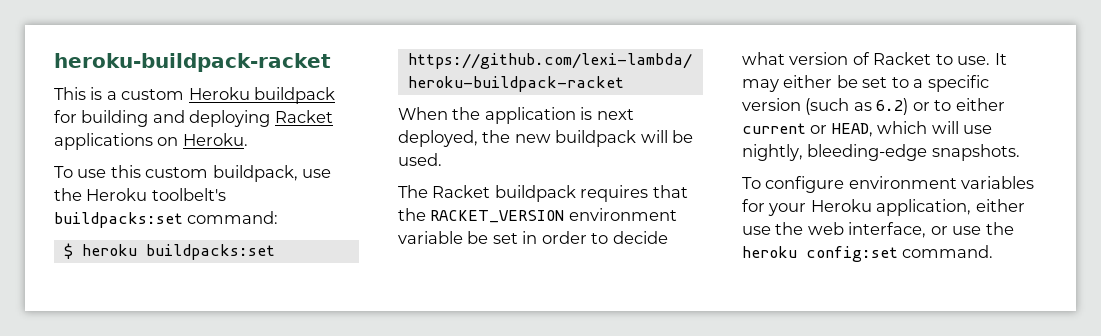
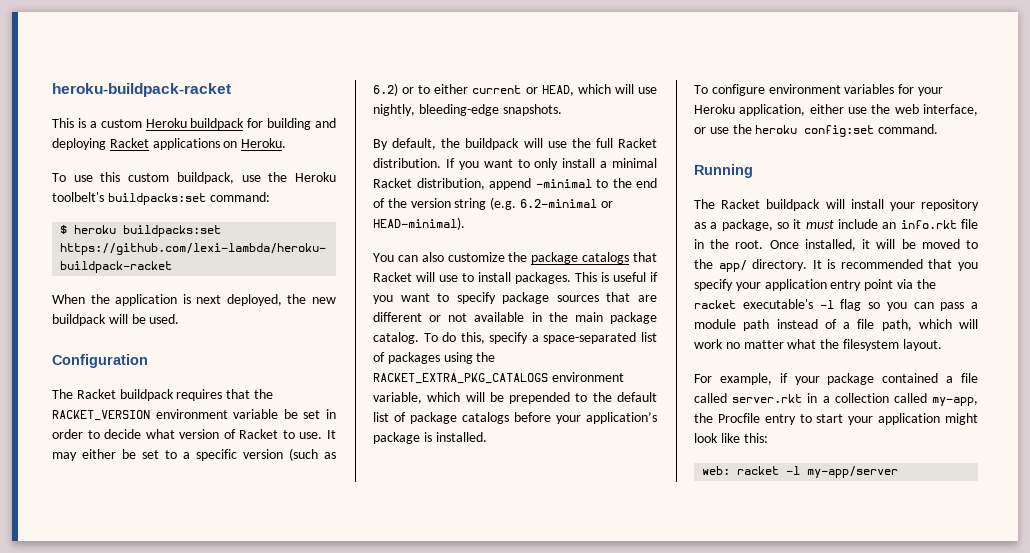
+ Configuration
+ By default, the buildpack will use the full Racket distribution. If you want to only install a minimal Racket distribution, append -minimal to the end of the version string (e.g. 6.2-minimal or HEAD-minimal).
+ You can also customize the package catalogs that Racket will use to install packages. This is useful if you want to specify package sources that are different or not available in the main package catalog. To do this, specify a space-separated list of packages using the RACKET_EXTRA_PKG_CATALOGS environment variable, which will be prepended to the default list of package catalogs before your application’s package is installed.
+ Running
+ The Racket buildpack will install your repository as a package, so it must include an info.rkt file in the root. Once installed, it will be moved to the app/ directory. It is recommended that you specify your application entry point via the racket executable's -l flag so you can pass a module path instead of a file path, which will work no matter what the filesystem layout.
+ For example, if your package contained a file called server.rkt in a collection called my-app, the Procfile entry to start your application might look like this:
+ web: racket -l my-app/server

